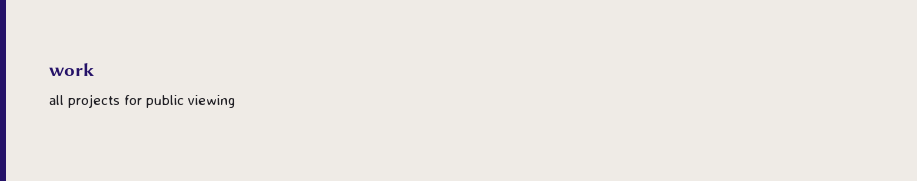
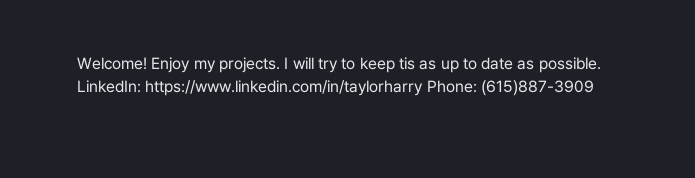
- work
- all projects for public viewing
+ Welcome! Enjoy my projects. I will try to keep tis as up to date as possible. LinkedIn: https://www.linkedin.com/in/taylorharry Phone: (615)887-3909

